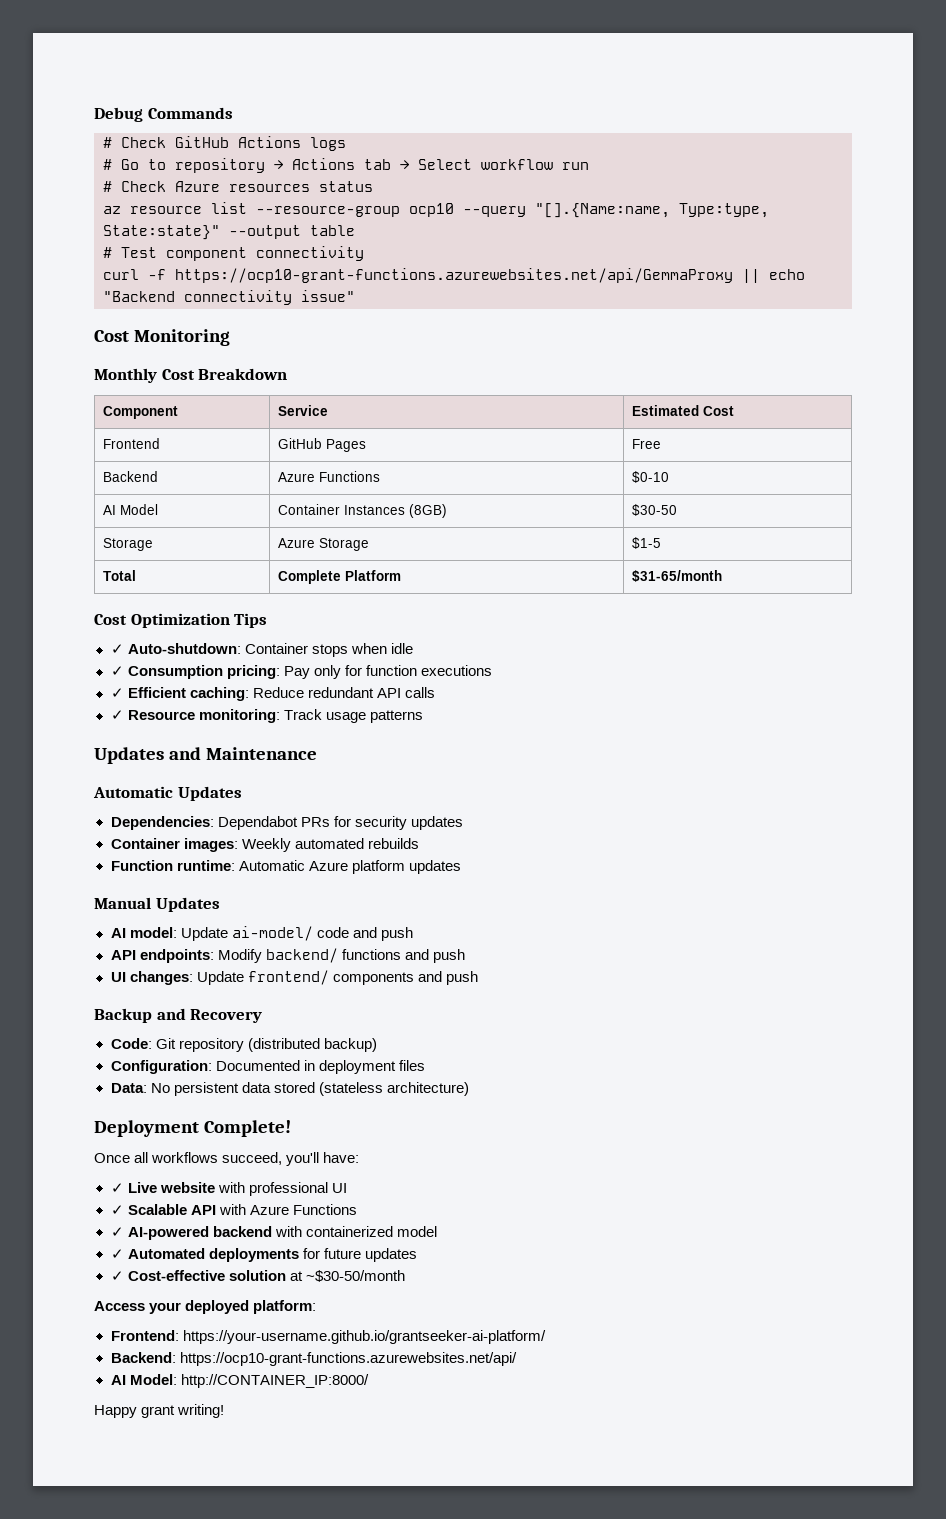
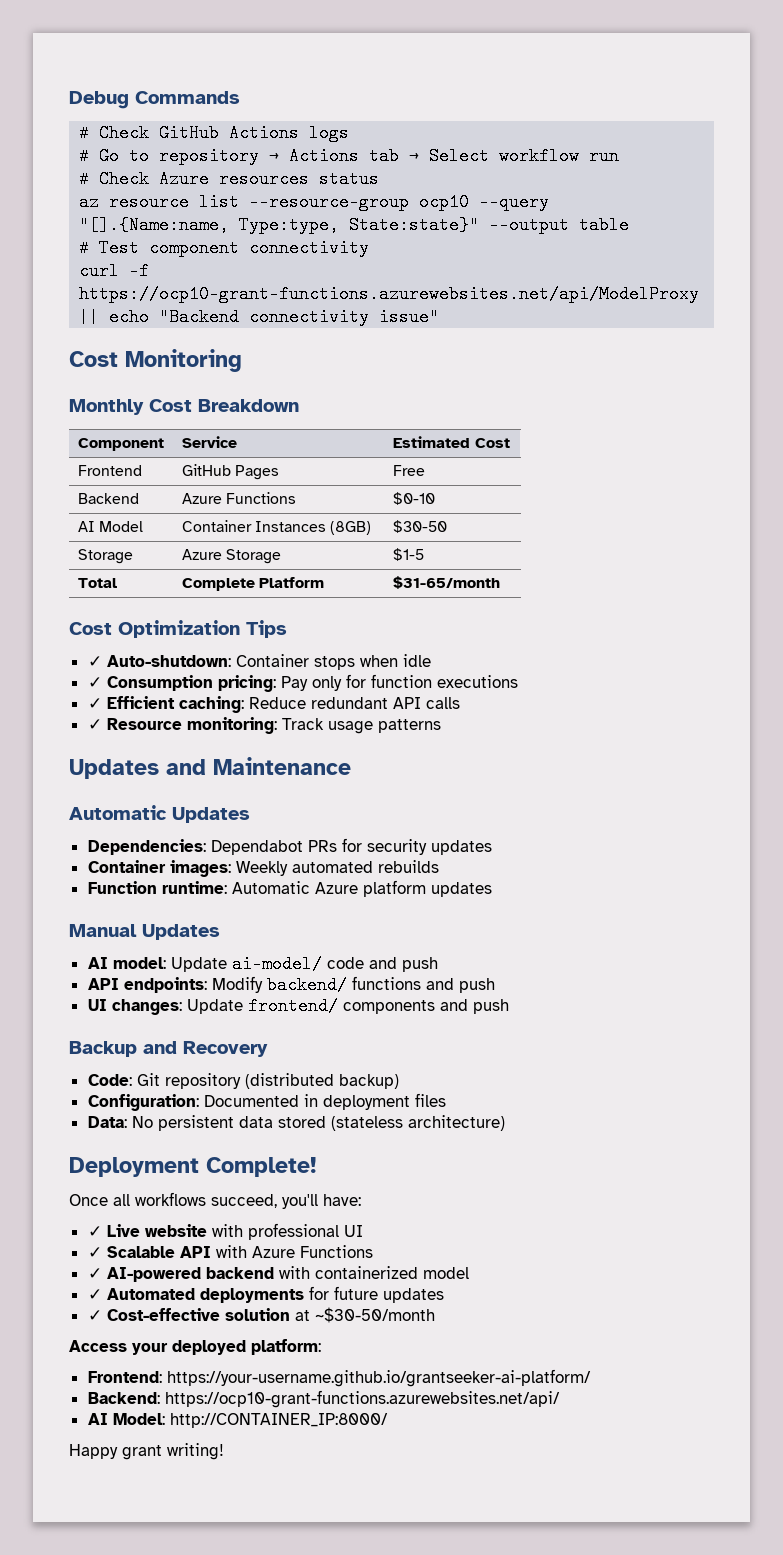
- curl -f https://ocp10-grant-functions.azurewebsites.net/api/GemmaProxy || echo "Backend connectivity issue"
+ curl -f https://ocp10-grant-functions.azurewebsites.net/api/ModelProxy || echo "Backend connectivity issue"

